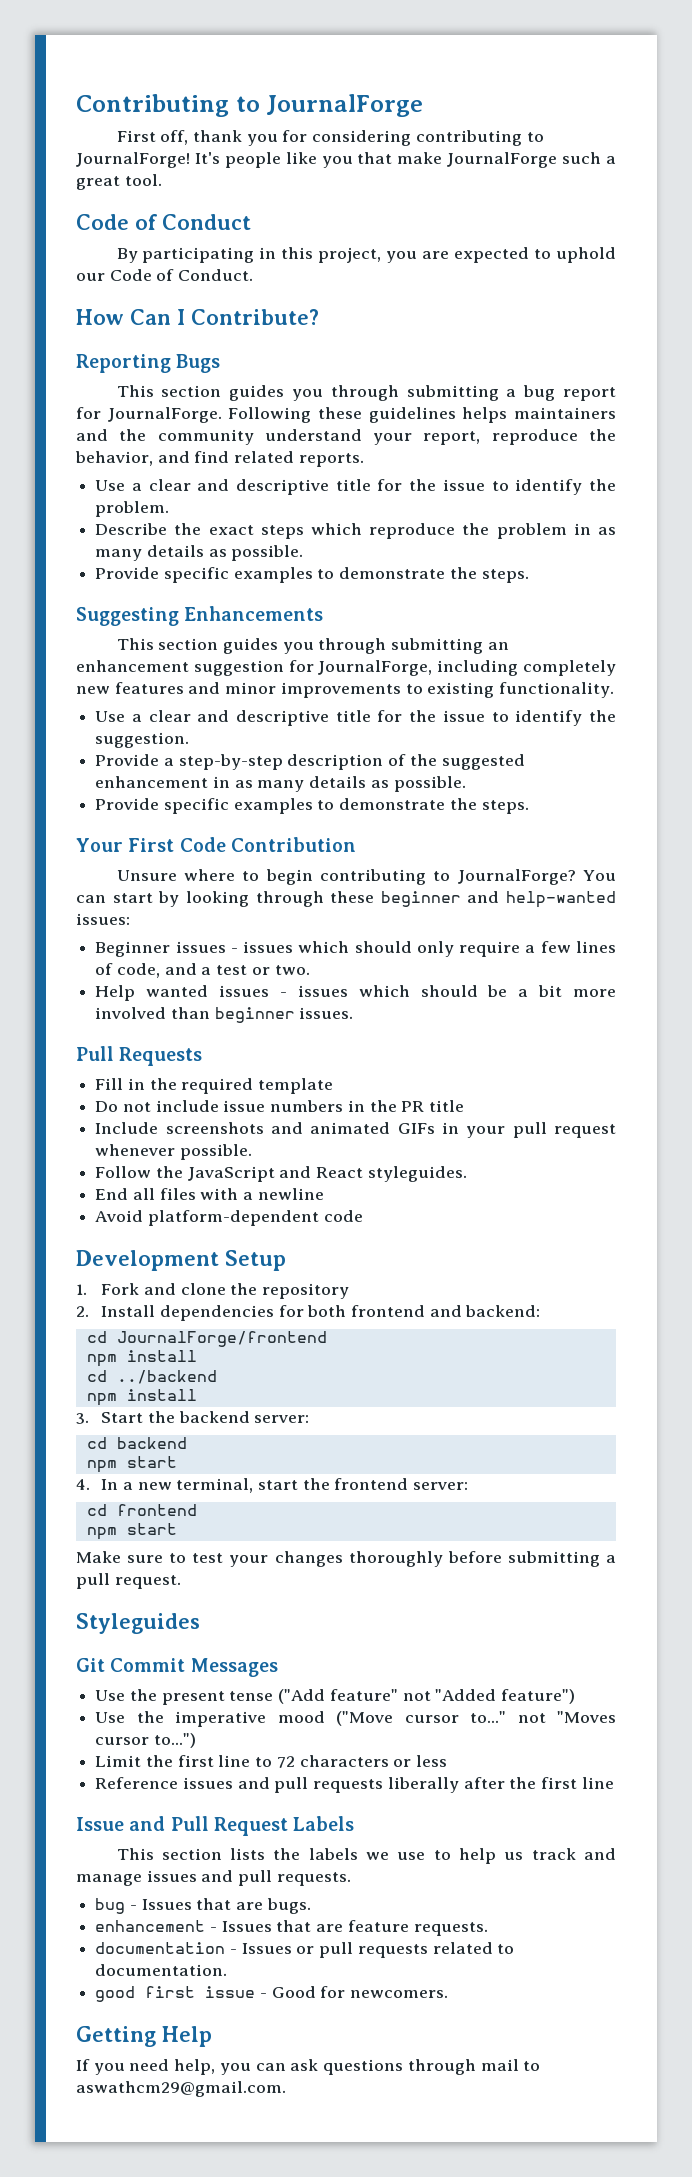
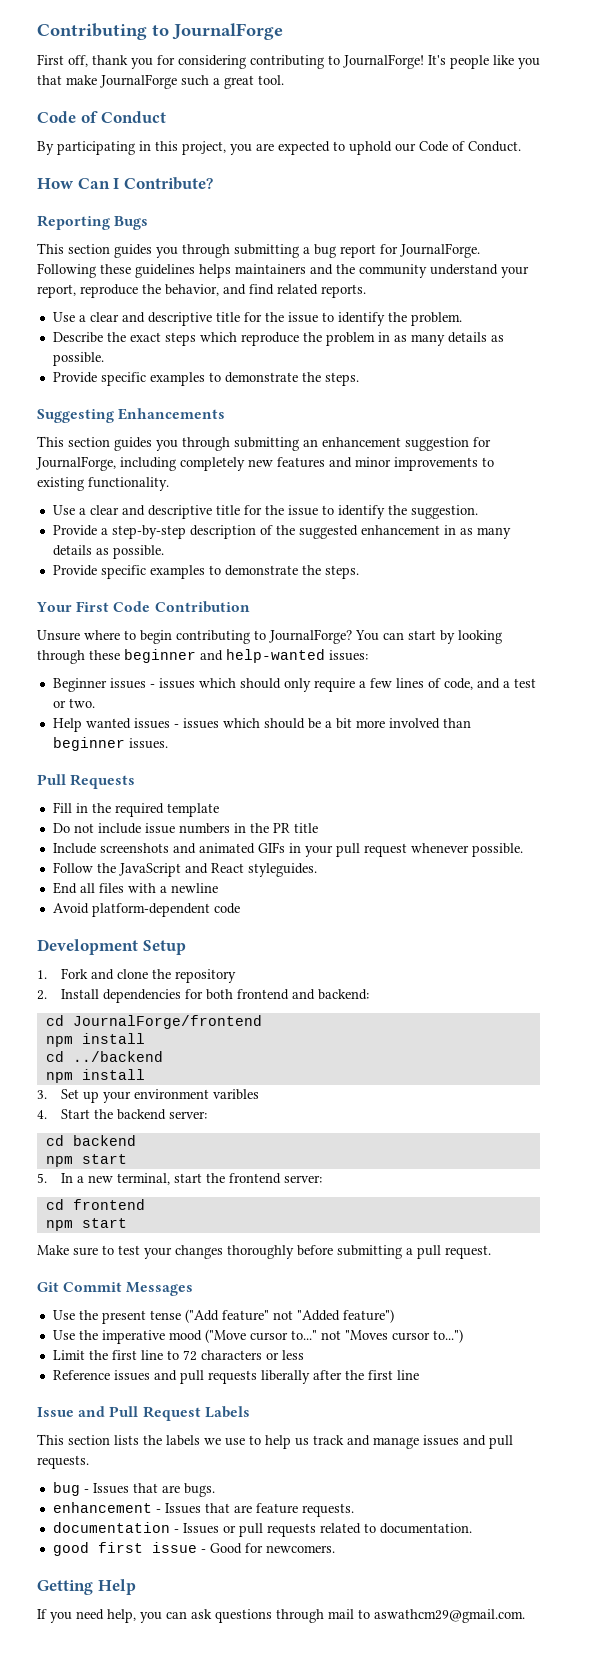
- 3. Start the backend server:
+ 3. Set up your environment varibles
+ 4. Start the backend server:
- 4. In a new terminal, start the frontend server:
+ 5. In a new terminal, start the frontend server:
- Styleguides

